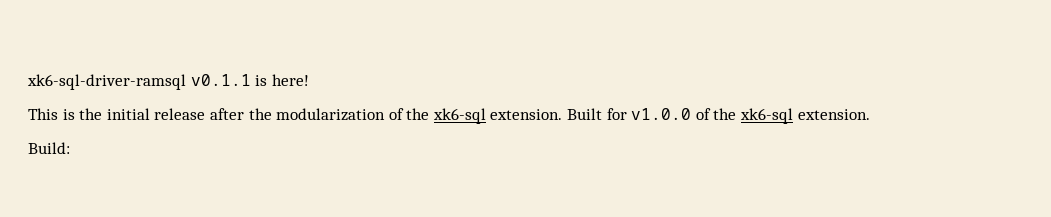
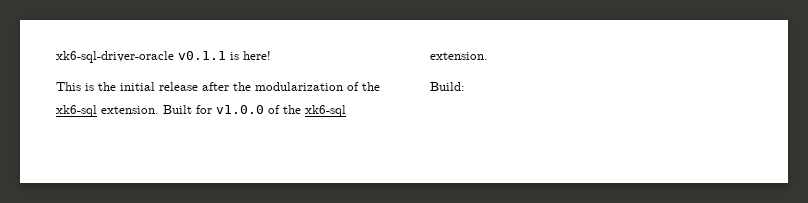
- xk6-sql-driver-ramsql v0.1.1 is here!
+ xk6-sql-driver-oracle v0.1.1 is here!

